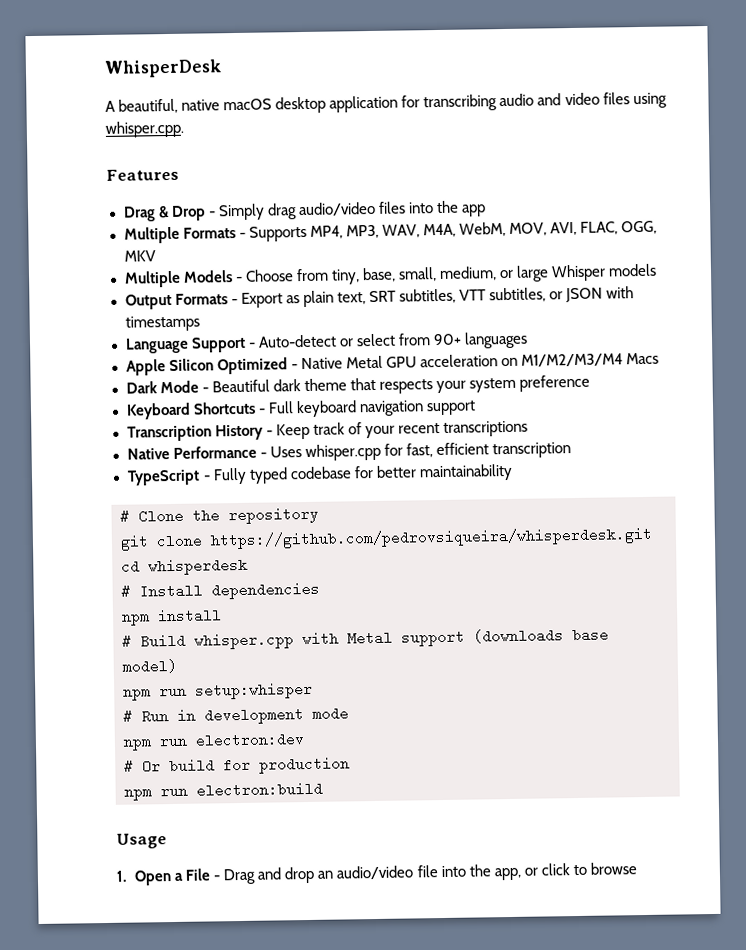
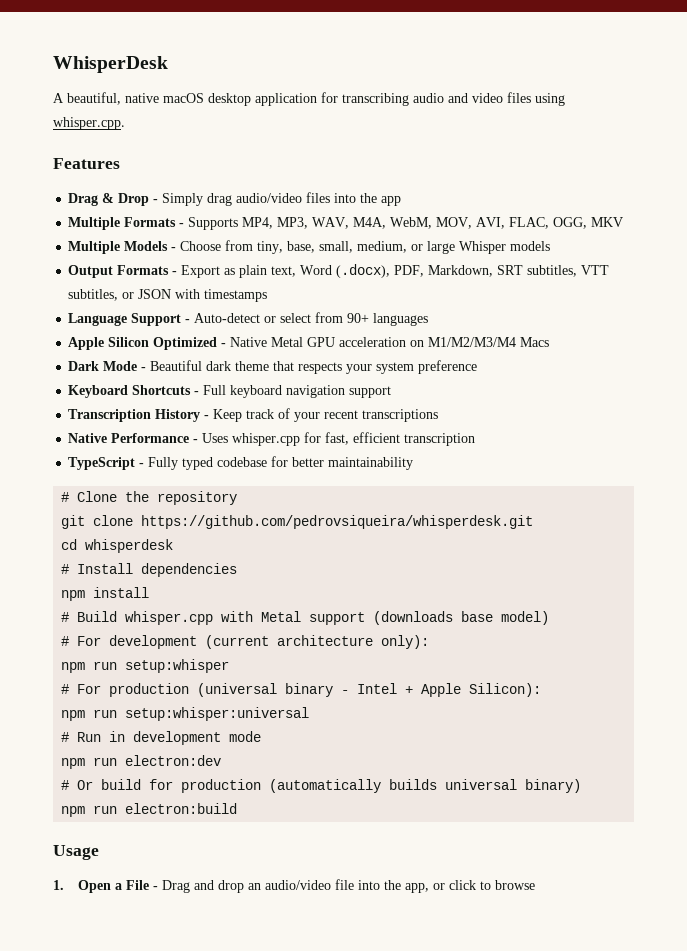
- Output Formats - Export as plain text, SRT subtitles, VTT subtitles, or JSON with timestamps
+ Output Formats - Export as plain text, Word (.docx), PDF, Markdown, SRT subtitles, VTT subtitles, or JSON with timestamps
+ # For development (current architecture only):
  npm run setup:whisper
+ # For production (universal binary - Intel + Apple Silicon):
+ npm run setup:whisper:universal
- # Or build for production
+ # Or build for production (automatically builds universal binary)

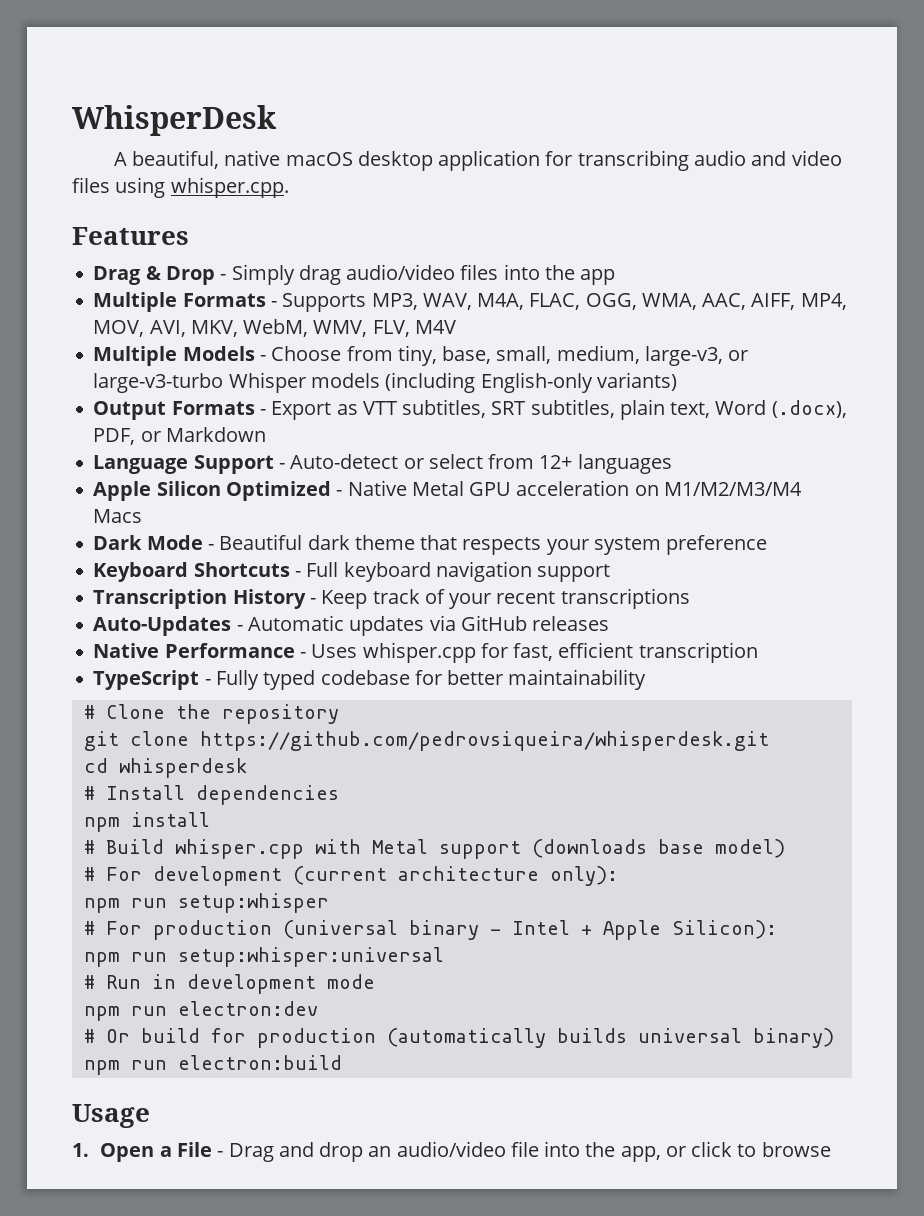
- Multiple Formats - Supports MP4, MP3, WAV, M4A, WebM, MOV, AVI, FLAC, OGG, MKV
+ Multiple Formats - Supports MP3, WAV, M4A, FLAC, OGG, WMA, AAC, AIFF, MP4, MOV, AVI, MKV, WebM, WMV, FLV, M4V
- Multiple Models - Choose from tiny, base, small, medium, or large Whisper models
+ Multiple Models - Choose from tiny, base, small, medium, large-v3, or large-v3-turbo Whisper models (including English-only variants)
- Output Formats - Export as plain text, Word (.docx), PDF, Markdown, SRT subtitles, VTT subtitles, or JSON with timestamps
+ Output Formats - Export as VTT subtitles, SRT subtitles, plain text, Word (.docx), PDF, or Markdown
- Language Support - Auto-detect or select from 90+ languages
+ Language Support - Auto-detect or select from 12+ languages
+ Auto-Updates - Automatic updates via GitHub releases

